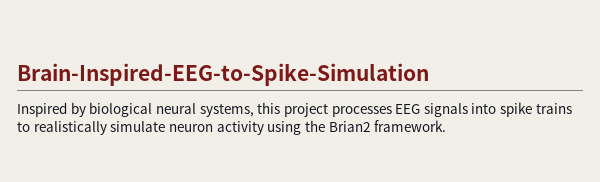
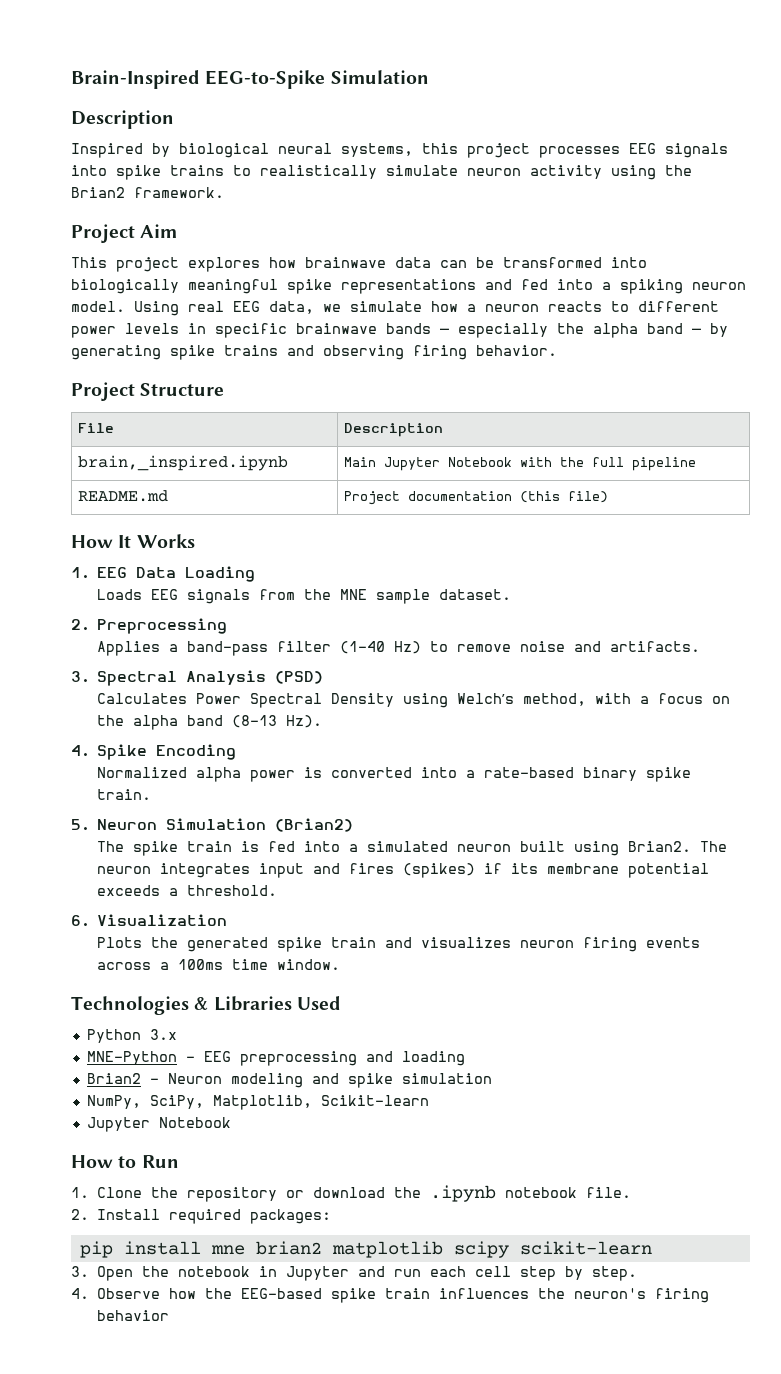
- Brain-Inspired-EEG-to-Spike-Simulation
+ Brain-Inspired EEG-to-Spike Simulation
+ Description
+ Project Aim
+ This project explores how brainwave data can be transformed into biologically meaningful spike representations and fed into a spiking neuron model. Using real EEG data, we simulate how a neuron reacts to different power levels in specific brainwave bands — especially the alpha band — by generating spike trains and observing firing behavior.
+ Project Structure
+ File | Description
+ brain,_inspired.ipynb | Main Jupyter Notebook with the full pipeline
+ README.md | Project documentation (this file)
+ How It Works
+ 1. EEG Data Loading
+ Loads EEG signals from the MNE sample dataset.
+ 2. Preprocessing
+ Applies a band-pass filter (1–40 Hz) to remove noise and artifacts.
+ 3. Spectral Analysis (PSD)
+ Calculates Power Spectral Density using Welch’s method, with a focus on the alpha band (8–13 Hz).
+ 4. Spike Encoding
+ Normalized alpha power is converted into a rate-based binary spike train.
+ 5. Neuron Simulation (Brian2)
+ The spike train is fed into a simulated neuron built using Brian2. The neuron integrates input and fires (spikes) if its membrane potential exceeds a threshold.
+ 6. Visualization
+ Plots the generated spike train and visualizes neuron firing events across a 100ms time window.
+ Technologies & Libraries Used
+ Python 3.x
+ MNE-Python – EEG preprocessing and loading
+ Brian2 – Neuron modeling and spike simulation
+ NumPy, SciPy, Matplotlib, Scikit-learn
+ Jupyter Notebook
+ How to Run
+ 1. Clone the repository or download the .ipynb notebook file.
+ 2. Install required packages:
+ pip install mne brian2 matplotlib scipy scikit-learn
+ 3. Open the notebook in Jupyter and run each cell step by step.
+ 4. Observe how the EEG-based spike train influences the neuron's firing behavior

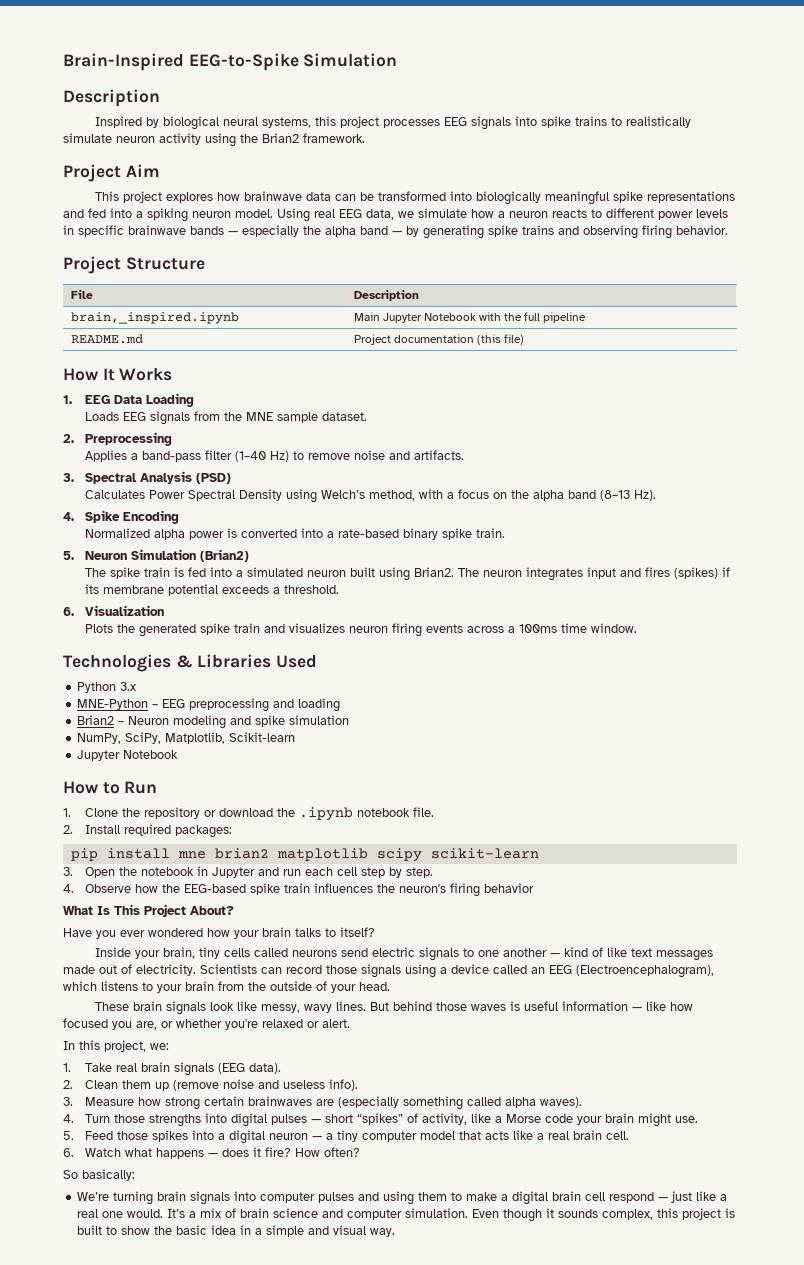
+ What Is This Project About?
+ Have you ever wondered how your brain talks to itself?
+ Inside your brain, tiny cells called neurons send electric signals to one another — kind of like text messages made out of electricity. Scientists can record those signals using a device called an EEG (Electroencephalogram), which listens to your brain from the outside of your head.
+ These brain signals look like messy, wavy lines. But behind those waves is useful information — like how focused you are, or whether you're relaxed or alert.
+ In this project, we:
+ 1. Take real brain signals (EEG data).
+ 2. Clean them up (remove noise and useless info).
+ 3. Measure how strong certain brainwaves are (especially something called alpha waves).
+ 4. Turn those strengths into digital pulses — short “spikes” of activity, like a Morse code your brain might use.
+ 5. Feed those spikes into a digital neuron — a tiny computer model that acts like a real brain cell.
+ 6. Watch what happens — does it fire? How often?
+ So basically:
+ We’re turning brain signals into computer pulses and using them to make a digital brain cell respond — just like a real one would. It’s a mix of brain science and computer simulation. Even though it sounds complex, this project is built to show the basic idea in a simple and visual way.

